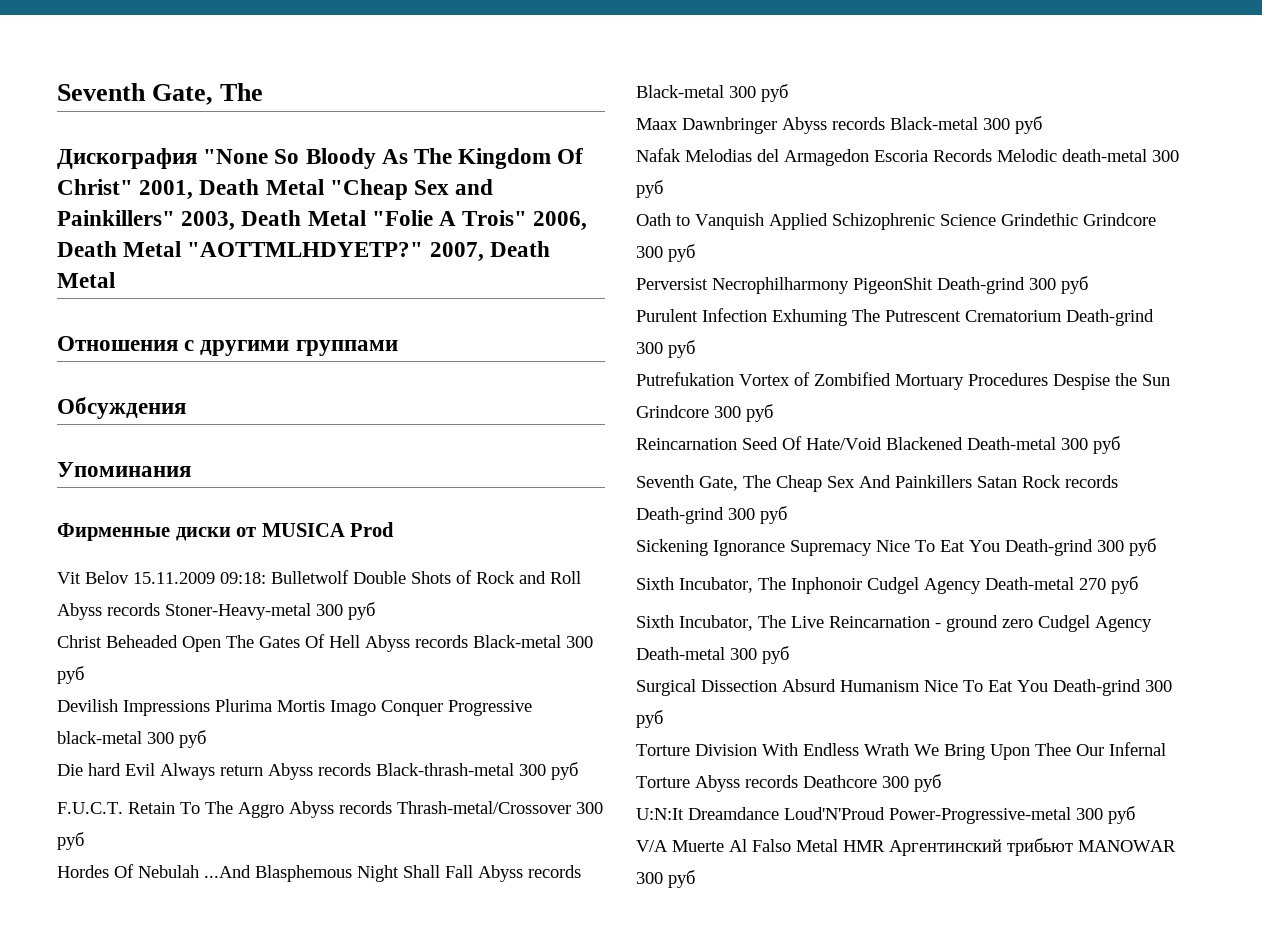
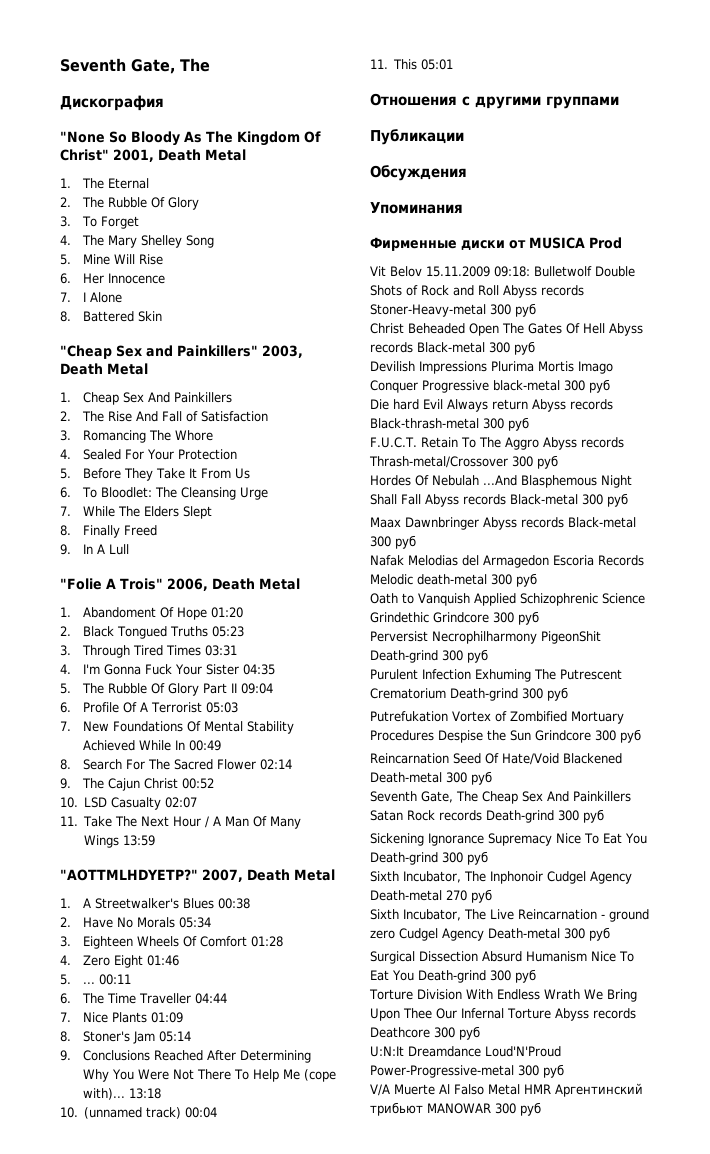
- Дискография "None So Bloody As The Kingdom Of Christ" 2001, Death Metal "Cheap Sex and Painkillers" 2003, Death Metal "Folie A Trois" 2006, Death Metal "AOTTMLHDYETP?" 2007, Death Metal
+ Дискография
+ "None So Bloody As The Kingdom Of Christ" 2001, Death Metal
+ 1. The Eternal
+ 2. The Rubble Of Glory
+ 3. To Forget
+ 4. The Mary Shelley Song
+ 5. Mine Will Rise
+ 6. Her Innocence
+ 7. I Alone
+ 8. Battered Skin
+ "Cheap Sex and Painkillers" 2003, Death Metal
+ 1. Cheap Sex And Painkillers
+ 2. The Rise And Fall of Satisfaction
+ 3. Romancing The Whore
+ 4. Sealed For Your Protection
+ 5. Before They Take It From Us
+ 6. To Bloodlet: The Cleansing Urge
+ 7. While The Elders Slept
+ 8. Finally Freed
+ 9. In A Lull
+ "Folie A Trois" 2006, Death Metal
+ 1. Abandoment Of Hope 01:20
+ 2. Black Tongued Truths 05:23
+ 3. Through Tired Times 03:31
+ 4. I'm Gonna Fuck Your Sister 04:35
+ 5. The Rubble Of Glory Part II 09:04
+ 6. Profile Of A Terrorist 05:03
+ 7. New Foundations Of Mental Stability Achieved While In 00:49
+ 8. Search For The Sacred Flower 02:14
+ 9. The Cajun Christ 00:52
+ 10. LSD Casualty 02:07
+ 11. Take The Next Hour / A Man Of Many Wings 13:59
+ "AOTTMLHDYETP?" 2007, Death Metal
+ 1. A Streetwalker's Blues 00:38
+ 2. Have No Morals 05:34
+ 3. Eighteen Wheels Of Comfort 01:28
+ 4. Zero Eight 01:46
+ 5. ... 00:11
+ 6. The Time Traveller 04:44
+ 7. Nice Plants 01:09
+ 8. Stoner's Jam 05:14
+ 9. Conclusions Reached After Determining Why You Were Not There To Help Me (cope with)... 13:18
+ 10. (unnamed track) 00:04
+ 11. This 05:01
+ Публикации

